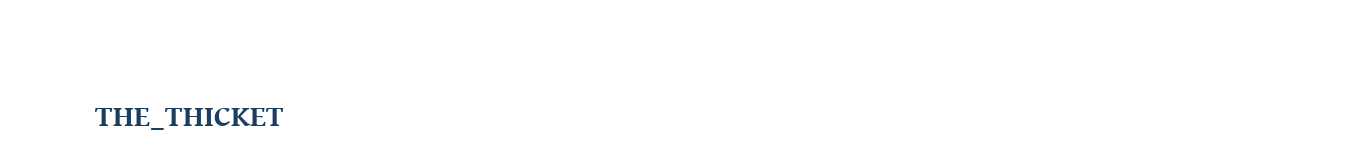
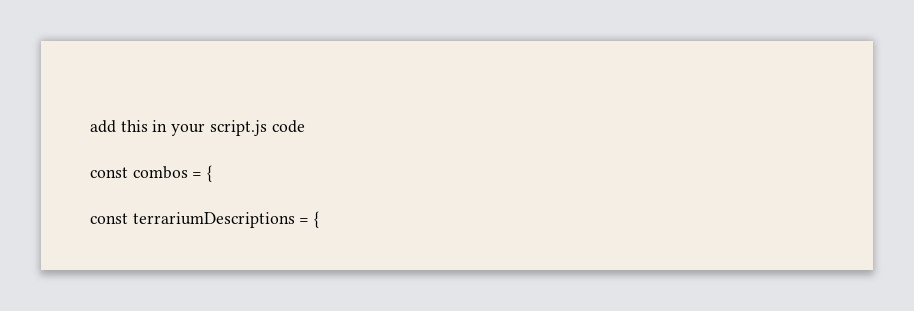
- THE_THICKET
+ add this in your script.js code
+ const combos = {
+ const terrariumDescriptions = {

